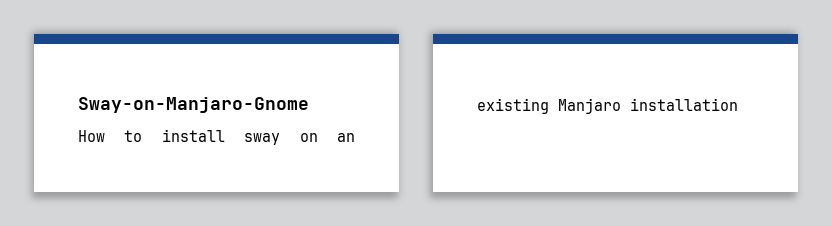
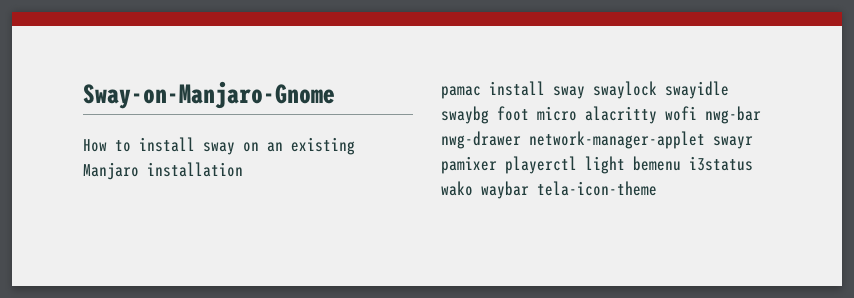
+ pamac install sway swaylock swayidle swaybg foot micro alacritty wofi nwg-bar nwg-drawer network-manager-applet swayr pamixer playerctl light bemenu i3status wako waybar tela-icon-theme

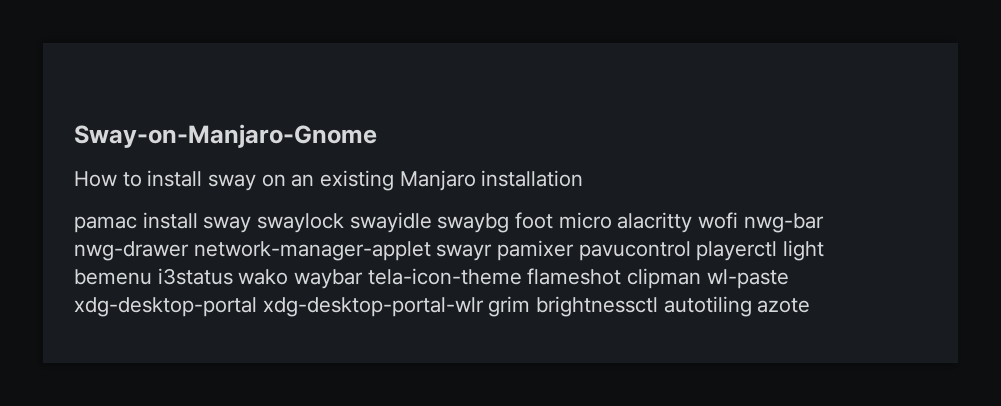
- pamac install sway swaylock swayidle swaybg foot micro alacritty wofi nwg-bar nwg-drawer network-manager-applet swayr pamixer playerctl light bemenu i3status wako waybar tela-icon-theme
+ pamac install sway swaylock swayidle swaybg foot micro alacritty wofi nwg-bar nwg-drawer network-manager-applet swayr pamixer pavucontrol playerctl light bemenu i3status wako waybar tela-icon-theme flameshot clipman wl-paste xdg-desktop-portal xdg-desktop-portal-wlr grim brightnessctl autotiling azote

